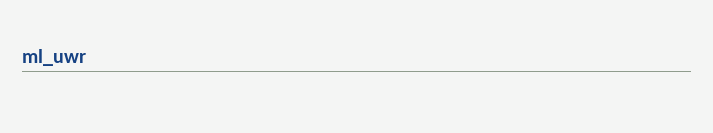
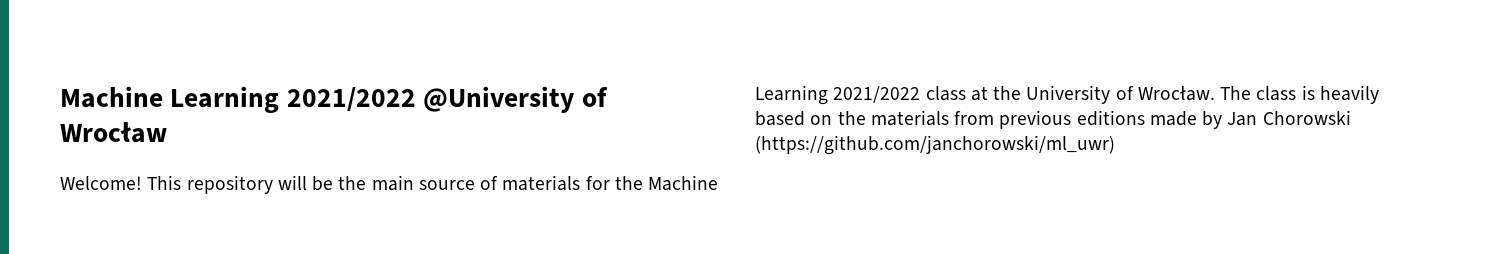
- ml_uwr
+ Machine Learning 2021/2022 @University of Wrocław
+ Welcome! This repository will be the main source of materials for the Machine Learning 2021/2022 class at the University of Wrocław. The class is heavily based on the materials from previous editions made by Jan Chorowski (https://github.com/janchorowski/ml_uwr)

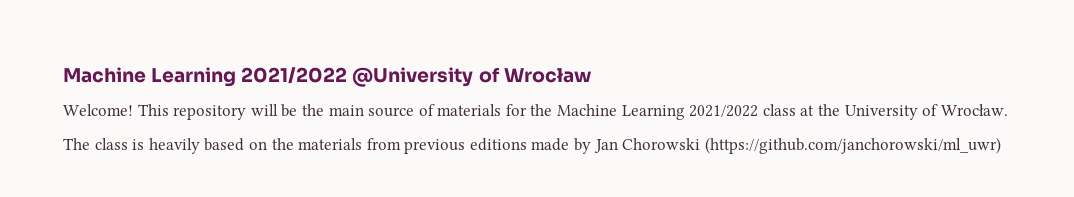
- This repository will be the main source of materials for the Machine Learning 2021/2022 class at the University of Wrocław. The class is heavily based on the materials from previous editions made by Jan Chorowski (https://github.com/janchorowski/ml_uwr)
+ This repository will be the main source of materials for the Machine Learning 2021/2022 class at the University of Wrocław.
+ The class is heavily based on the materials from previous editions made by Jan Chorowski (https://github.com/janchorowski/ml_uwr)

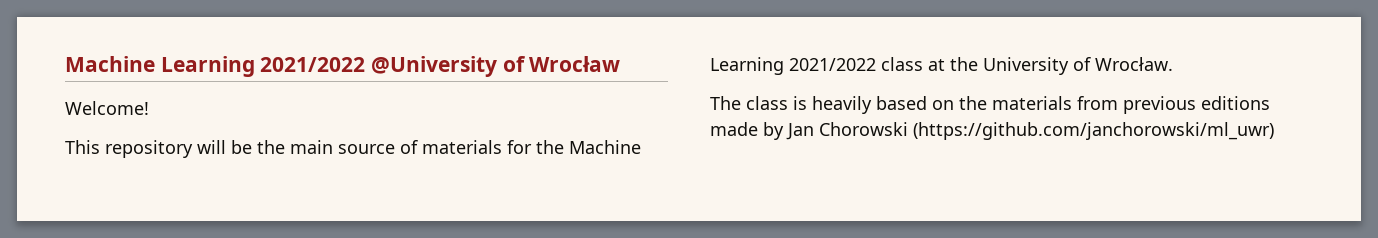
- Welcome! This repository will be the main source of materials for the Machine Learning 2021/2022 class at the University of Wrocław.
+ Welcome!
+ This repository will be the main source of materials for the Machine Learning 2021/2022 class at the University of Wrocław.

